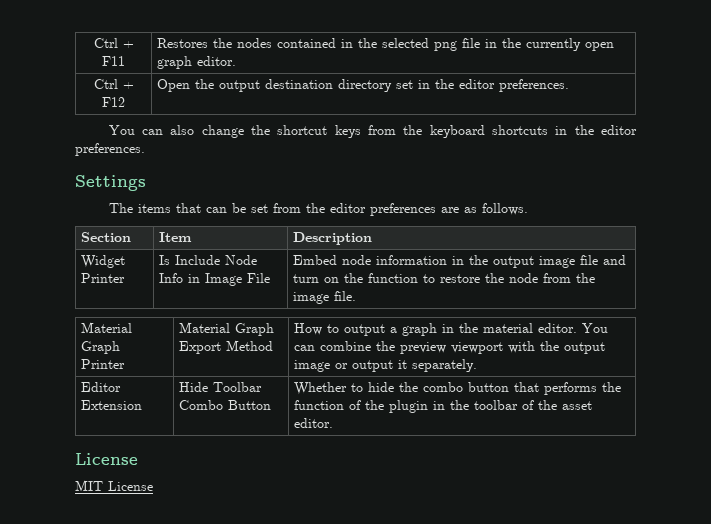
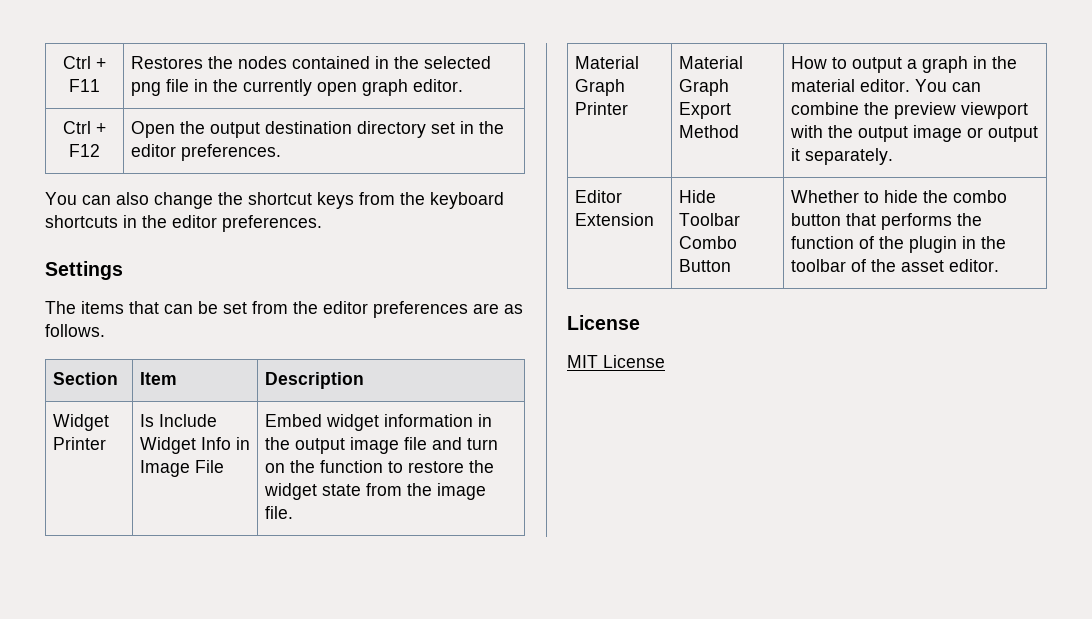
- Widget Printer | Is Include Node Info in Image File | Embed node information in the output image file and turn on the function to restore the node from the image file.
+ Widget Printer | Is Include Widget Info in Image File | Embed widget information in the output image file and turn on the function to restore the widget state from the image file.

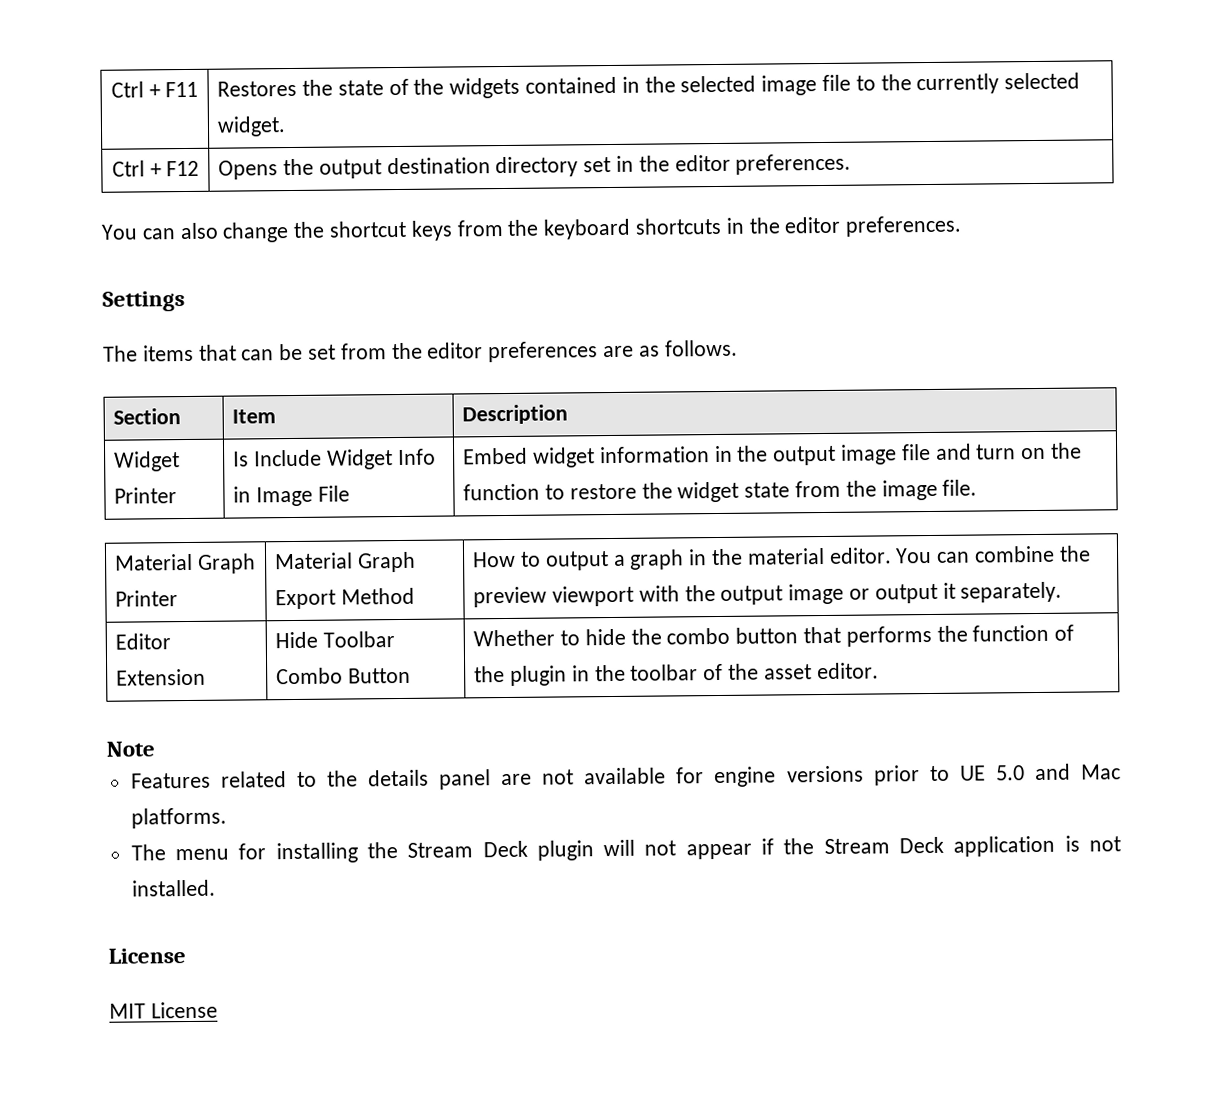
- Ctrl + F11 | Restores the nodes contained in the selected png file in the currently open graph editor.
+ Ctrl + F11 | Restores the state of the widgets contained in the selected image file to the currently selected widget.
- Ctrl + F12 | Open the output destination directory set in the editor preferences.
+ Ctrl + F12 | Opens the output destination directory set in the editor preferences.
+ Note
+ Features related to the details panel are not available for engine versions prior to UE 5.0 and Mac platforms.
+ The menu for installing the Stream Deck plugin will not appear if the Stream Deck application is not installed.

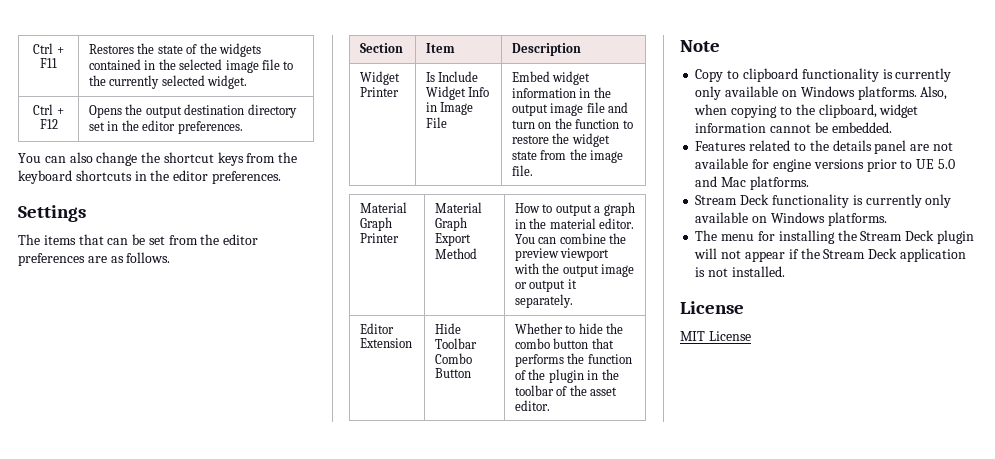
+ Copy to clipboard functionality is currently only available on Windows platforms. Also, when copying to the clipboard, widget information cannot be embedded.
+ Stream Deck functionality is currently only available on Windows platforms.

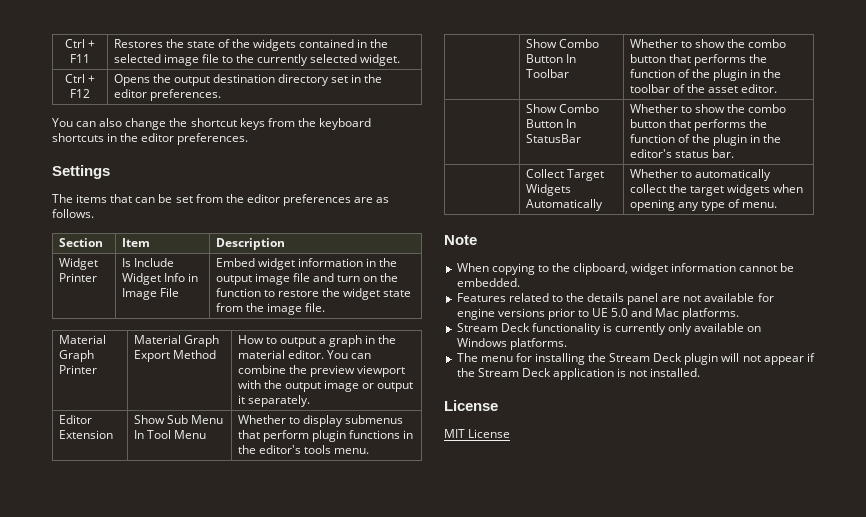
- Editor Extension | Hide Toolbar Combo Button | Whether to hide the combo button that performs the function of the plugin in the toolbar of the asset editor.
+ Editor Extension | Show Sub Menu In Tool Menu | Whether to display submenus that perform plugin functions in the editor's tools menu.
+ | Show Combo Button In Toolbar | Whether to show the combo button that performs the function of the plugin in the toolbar of the asset editor.
+ | Show Combo Button In StatusBar | Whether to show the combo button that performs the function of the plugin in the editor's status bar.
+ | Collect Target Widgets Automatically | Whether to automatically collect the target widgets when opening any type of menu.
  Note
- Copy to clipboard functionality is currently only available on Windows platforms. Also, when copying to the clipboard, widget information cannot be embedded.
+ When copying to the clipboard, widget information cannot be embedded.

